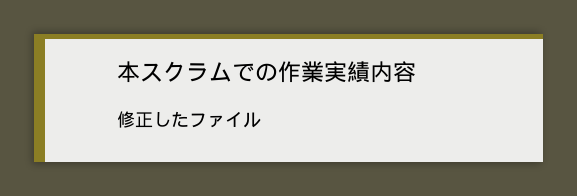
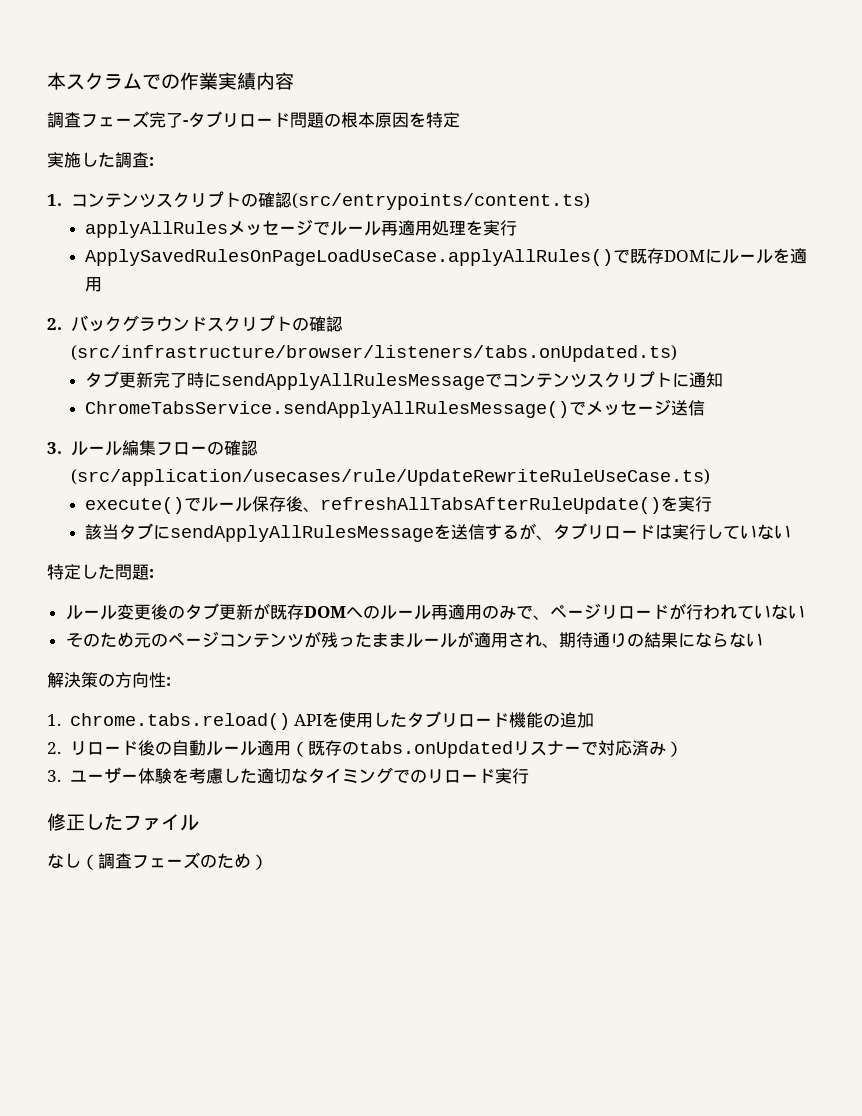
+ 調査フェーズ完了-タブリロード問題の根本原因を特定
+ 実施した調査:
+ 1.コンテンツスクリプトの確認(src/entrypoints/content.ts)
+ applyAllRulesメッセージでルール再適用処理を実行
+ ApplySavedRulesOnPageLoadUseCase.applyAllRules()で既存DOMにルールを適用
+ 2.バックグラウンドスクリプトの確認(src/infrastructure/browser/listeners/tabs.onUpdated.ts)
+ タブ更新完了時にsendApplyAllRulesMessageでコンテンツスクリプトに通知
+ ChromeTabsService.sendApplyAllRulesMessage()でメッセージ送信
+ 3.ルール編集フローの確認(src/application/usecases/rule/UpdateRewriteRuleUseCase.ts)
+ execute()でルール保存後、refreshAllTabsAfterRuleUpdate()を実行
+ 該当タブにsendApplyAllRulesMessageを送信するが、タブリロードは実行していない
+ 特定した問題:
+ ルール変更後のタブ更新が既存DOMへのルール再適用のみで、ページリロードが行われていない
+ そのため元のページコンテンツが残ったままルールが適用され、期待通りの結果にならない
+ 解決策の方向性:
+ 1. chrome.tabs.reload() APIを使用したタブリロード機能の追加
+ 2.リロード後の自動ルール適用（既存のtabs.onUpdatedリスナーで対応済み）
+ 3.ユーザー体験を考慮した適切なタイミングでのリロード実行
  修正したファイル
+ なし（調査フェーズのため）

